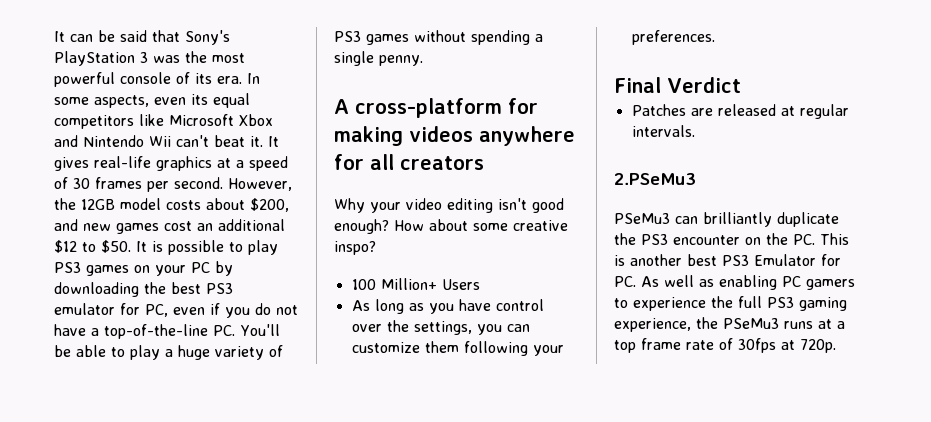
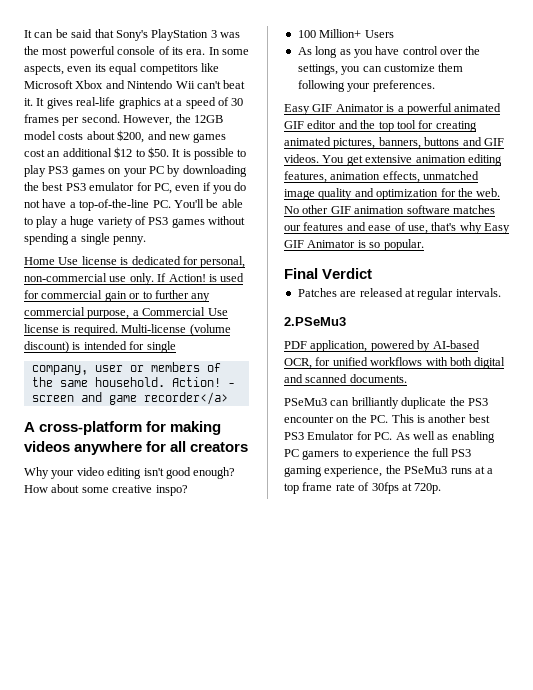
+ Home Use license is dedicated for personal, non-commercial use only. If Action! is used for commercial gain or to further any commercial purpose, a Commercial Use license is required. Multi-license (volume discount) is intended for single
+ company, user or members of the same household. Action! - screen and game recorder</a>
+ Easy GIF Animator is a powerful animated GIF editor and the top tool for creating animated pictures, banners, buttons and GIF videos. You get extensive animation editing features, animation effects, unmatched image quality and optimization for the web. No other GIF animation software matches our features and ease of use, that's why Easy GIF Animator is so popular.
+ PDF application, powered by AI-based OCR, for unified workflows with both digital and scanned documents.

